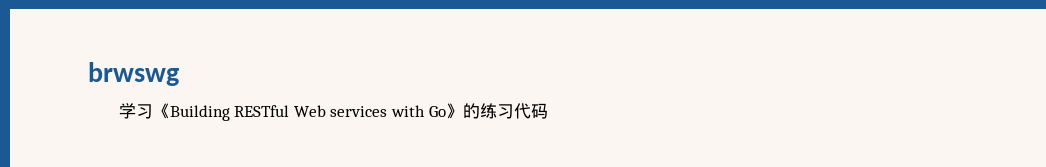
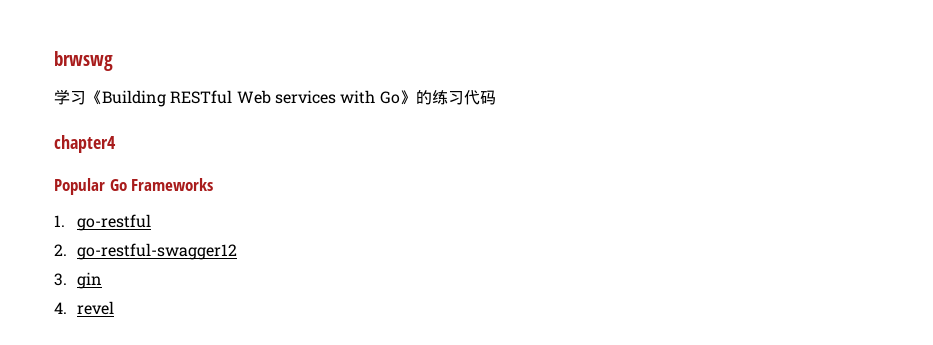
+ chapter4
+ Popular Go Frameworks
+ 1. go-restful
+ 2. go-restful-swagger12
+ 3. gin
+ 4. revel

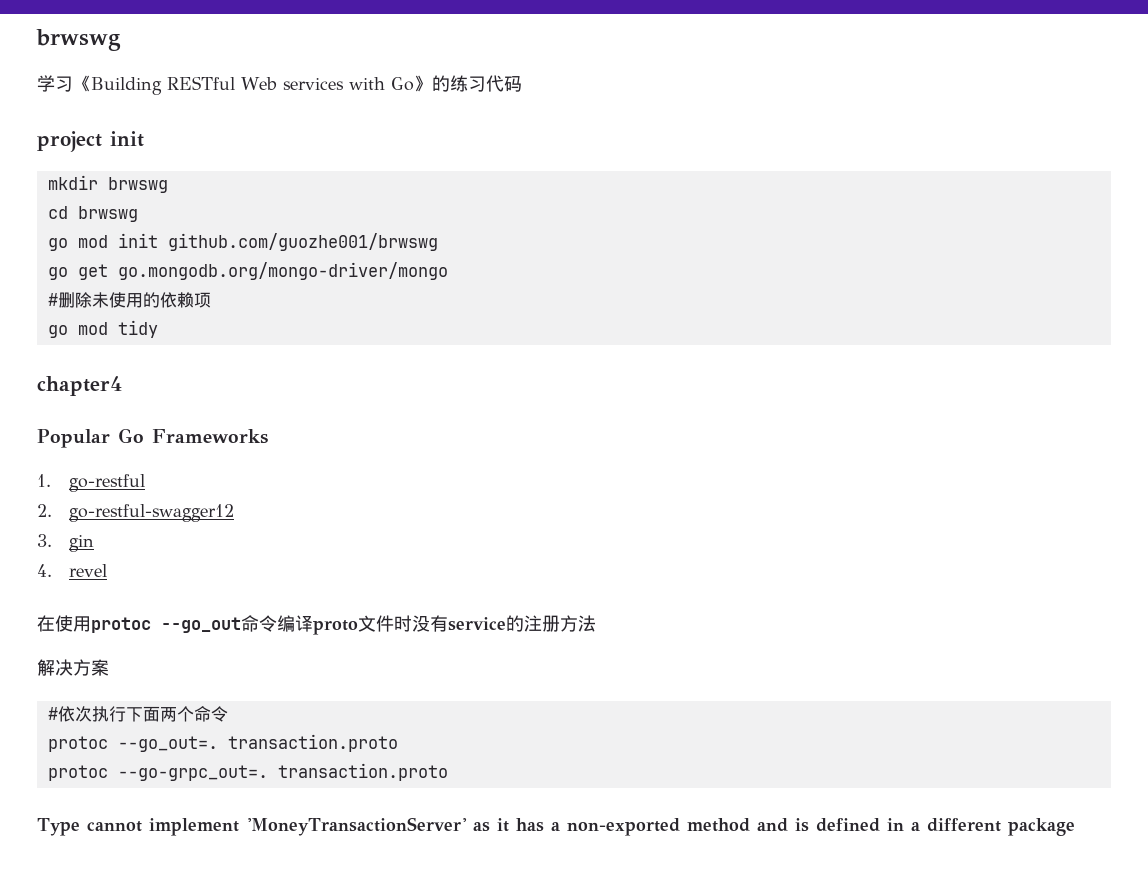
+ project init
+ mkdir brwswg
+ cd brwswg
+ go mod init github.com/guozhe001/brwswg
+ go get go.mongodb.org/mongo-driver/mongo
+ #删除未使用的依赖项
+ go mod tidy
+ 在使用protoc --go_out命令编译proto文件时没有service的注册方法
+ 解决方案
+ #依次执行下面两个命令
+ protoc --go_out=. transaction.proto
+ protoc --go-grpc_out=. transaction.proto
+ Type cannot implement 'MoneyTransactionServer' as it has a non-exported method and is defined in a different package

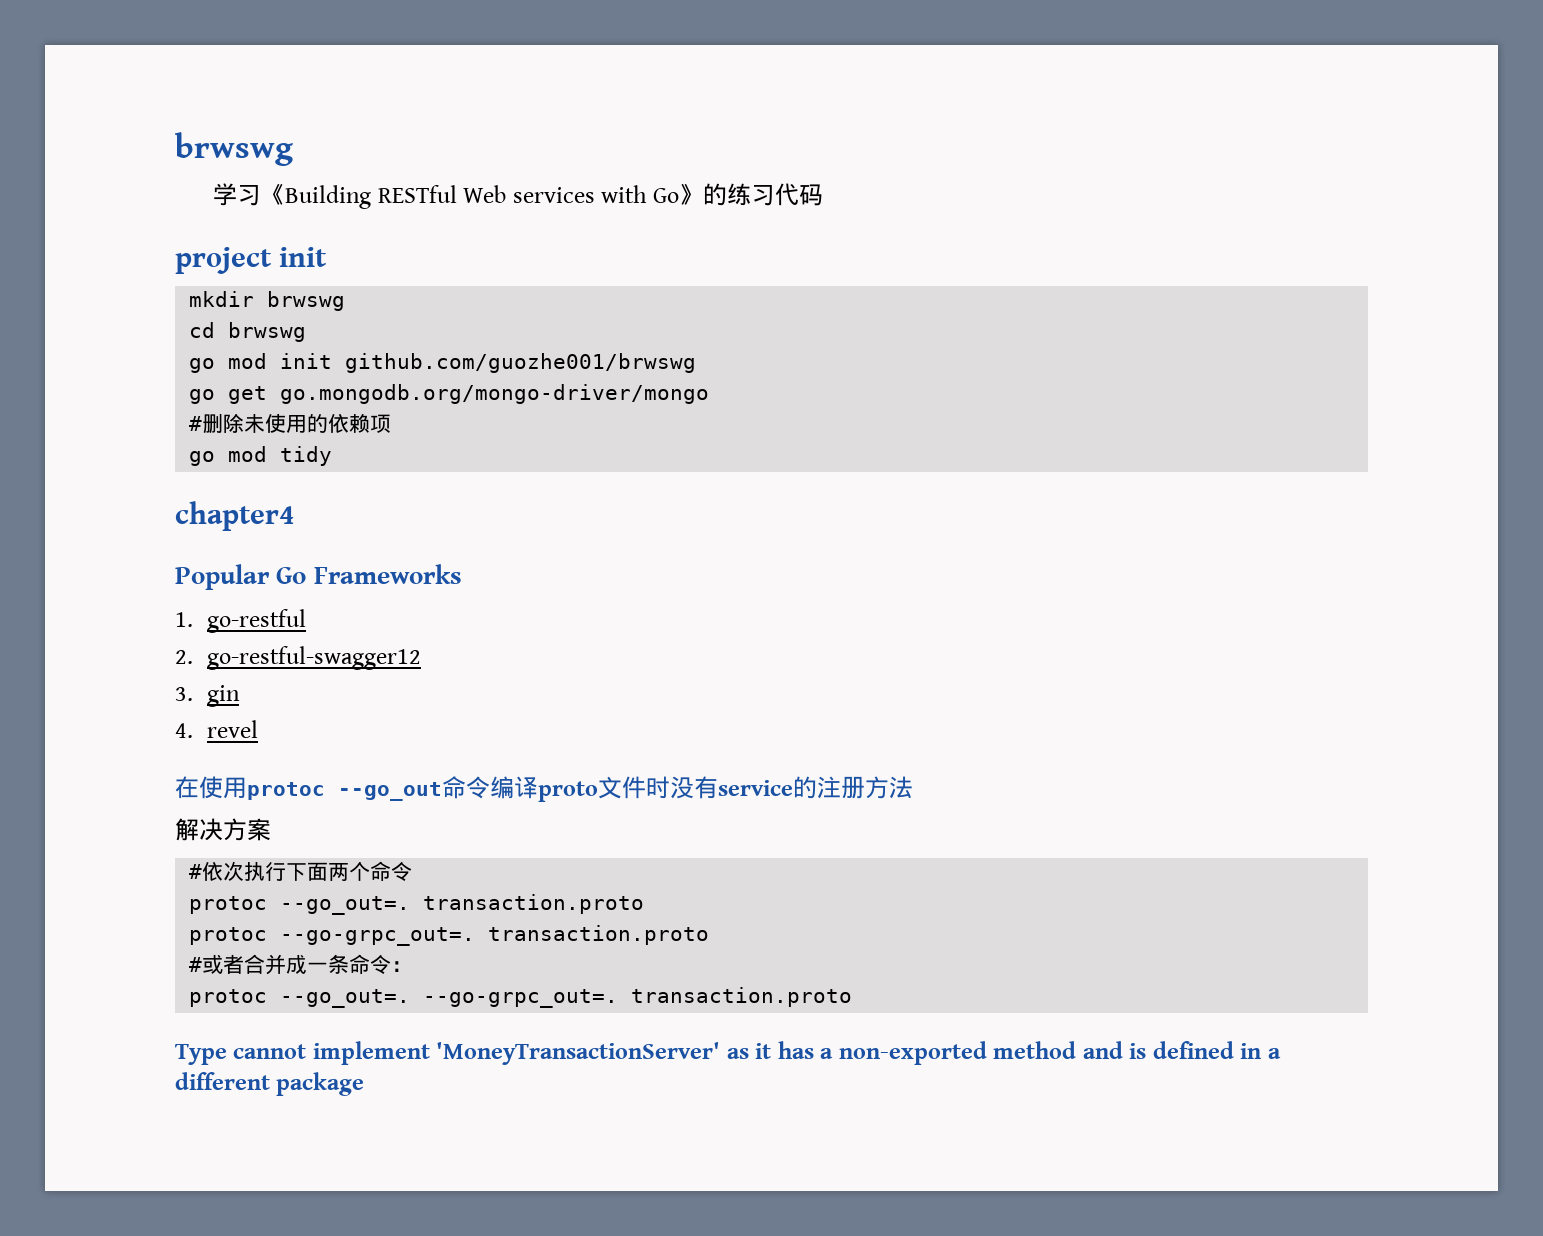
+ #或者合并成一条命令：
+ protoc --go_out=. --go-grpc_out=. transaction.proto

